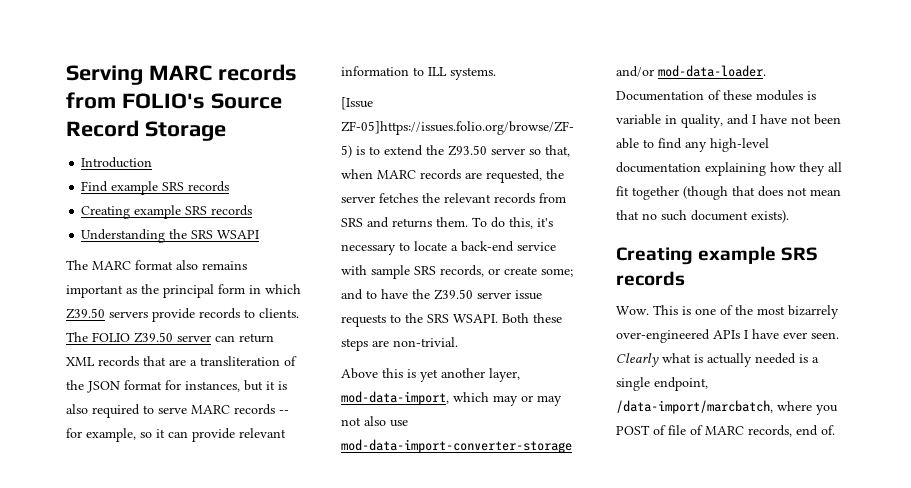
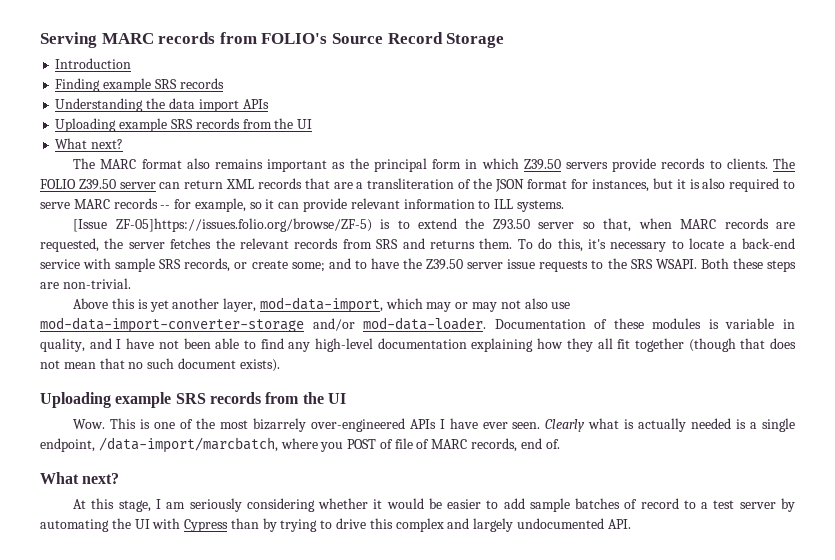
- Find example SRS records
- Creating example SRS records
+ Finding example SRS records
- Understanding the SRS WSAPI
+ Understanding the data import APIs
+ Uploading example SRS records from the UI
+ What next?
  Documentation of these modules is variable in quality, and I have not been able to find any high-level documentation explaining how they all fit together (though that does not mean that no such document exists).
- Creating example SRS records
+ Uploading example SRS records from the UI
  Clearly what is actually needed is a single endpoint, /data-import/marcbatch, where you POST of file of MARC records, end of.
+ What next?
+ At this stage, I am seriously considering whether it would be easier to add sample batches of record to a test server by automating the UI with Cypress than by trying to drive this complex and largely undocumented API.

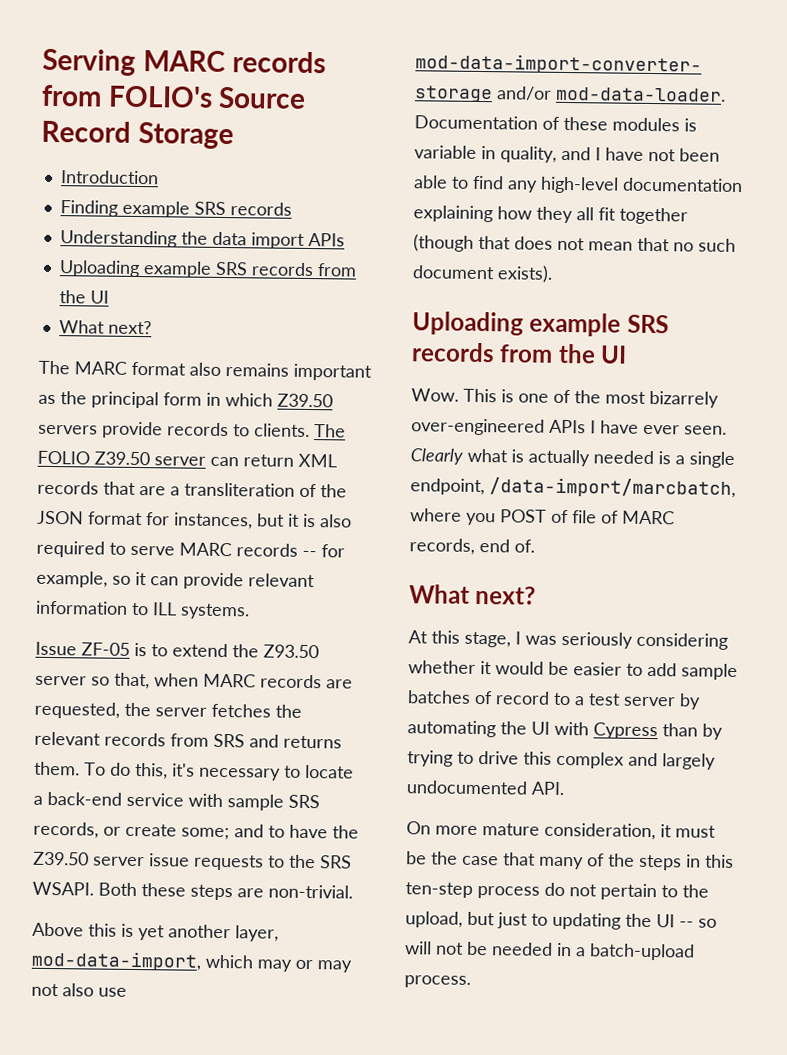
- [Issue ZF-05]https://issues.folio.org/browse/ZF-5) is to extend the Z93.50 server so that, when MARC records are requested, the server fetches the relevant records from SRS and returns them.
+ Issue ZF-05 is to extend the Z93.50 server so that, when MARC records are requested, the server fetches the relevant records from SRS and returns them.
- At this stage, I am seriously considering whether it would be easier to add sample batches of record to a test server by automating the UI with Cypress than by trying to drive this complex and largely undocumented API.
+ At this stage, I was seriously considering whether it would be easier to add sample batches of record to a test server by automating the UI with Cypress than by trying to drive this complex and largely undocumented API.
+ On more mature consideration, it must be the case that many of the steps in this ten-step process do not pertain to the upload, but just to updating the UI -- so will not be needed in a batch-upload process.

